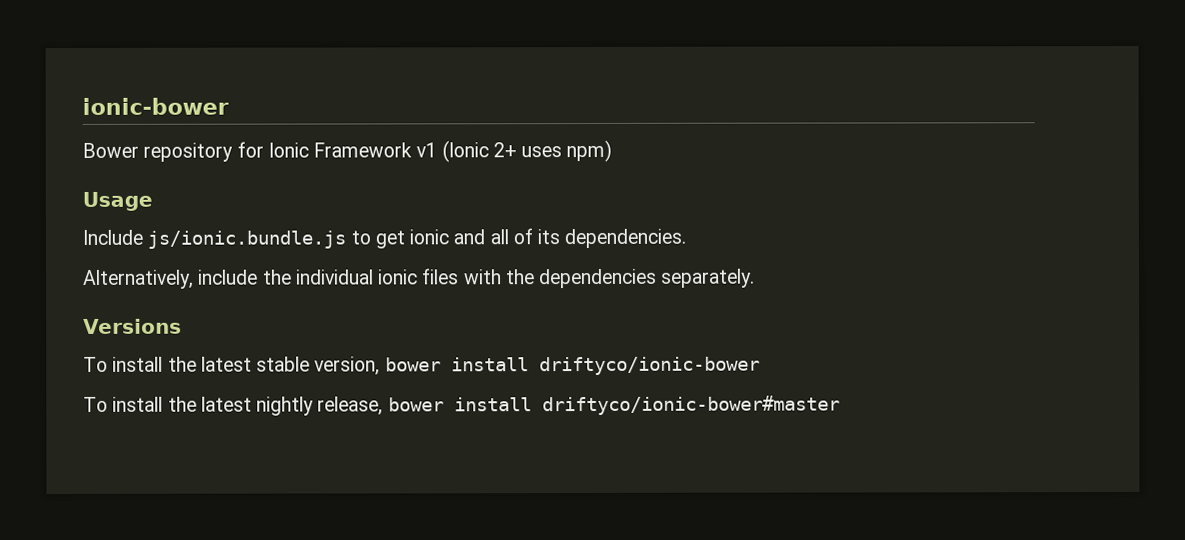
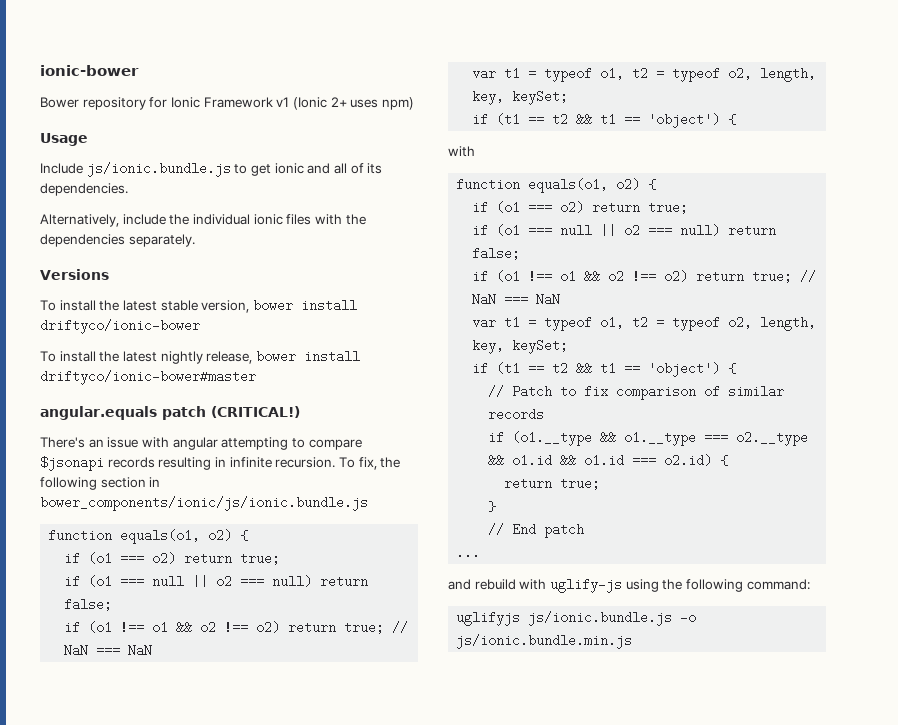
+ angular.equals patch (CRITICAL!)
+ There's an issue with angular attempting to compare $jsonapi records resulting in infinite recursion. To fix, the following section in bower_components/ionic/js/ionic.bundle.js
+ function equals(o1, o2) {
+ if (o1 === o2) return true;
+ if (o1 === null || o2 === null) return false;
+ if (o1 !== o1 && o2 !== o2) return true; // NaN === NaN
+ var t1 = typeof o1, t2 = typeof o2, length, key, keySet;
+ if (t1 == t2 && t1 == 'object') {
+ with
+ function equals(o1, o2) {
+ if (o1 === o2) return true;
+ if (o1 === null || o2 === null) return false;
+ if (o1 !== o1 && o2 !== o2) return true; // NaN === NaN
+ var t1 = typeof o1, t2 = typeof o2, length, key, keySet;
+ if (t1 == t2 && t1 == 'object') {
+ // Patch to fix comparison of similar records
+ if (o1.__type && o1.__type === o2.__type && o1.id && o1.id === o2.id) {
+ return true;
+ }
+ // End patch
+ ...
+ and rebuild with uglify-js using the following command:
+ uglifyjs js/ionic.bundle.js -o js/ionic.bundle.min.js

